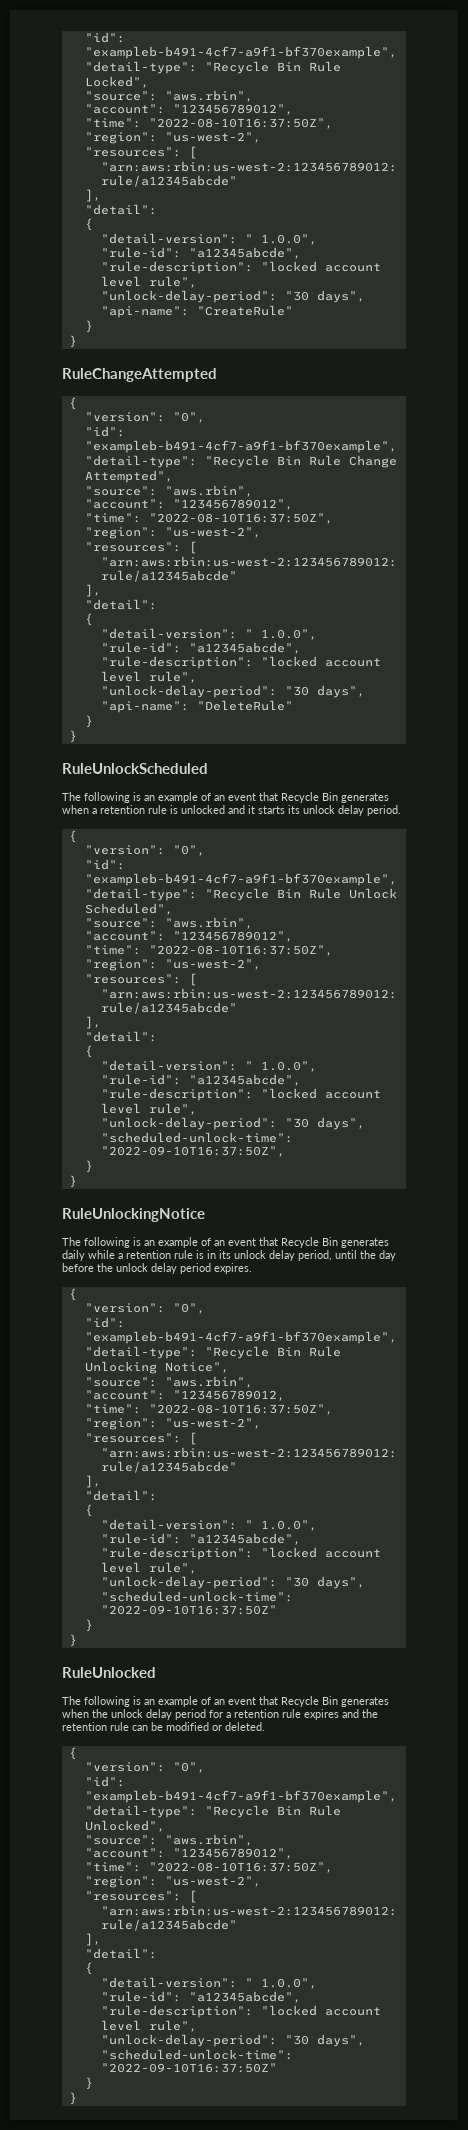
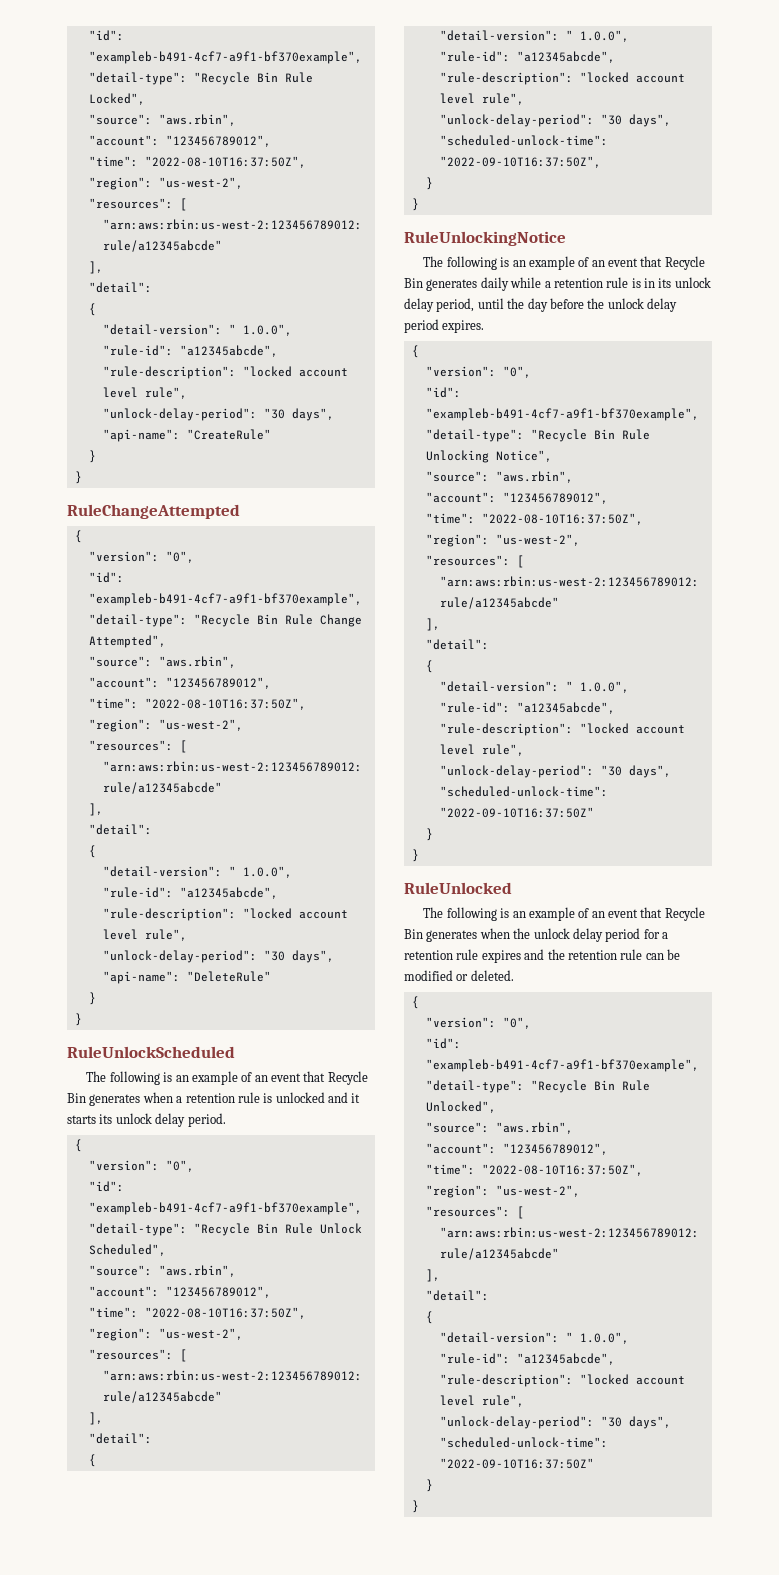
  "detail-type": "Recycle Bin Rule Unlocking Notice",
  "source": "aws.rbin",
- "account": "123456789012,
+ "account": "123456789012",

